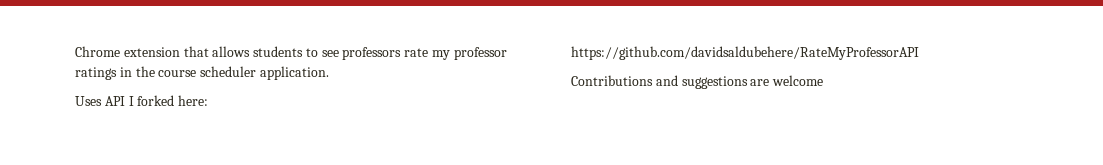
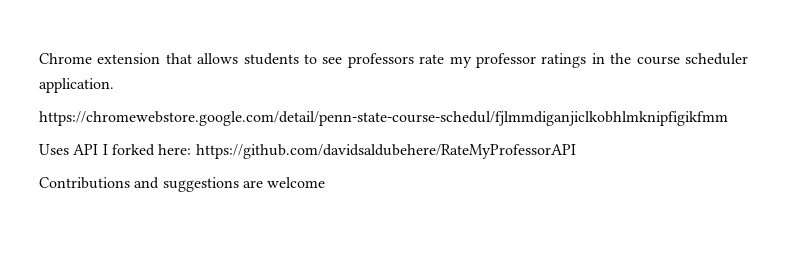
+ https://chromewebstore.google.com/detail/penn-state-course-schedul/fjlmmdiganjiclkobhlmknipfigikfmm

